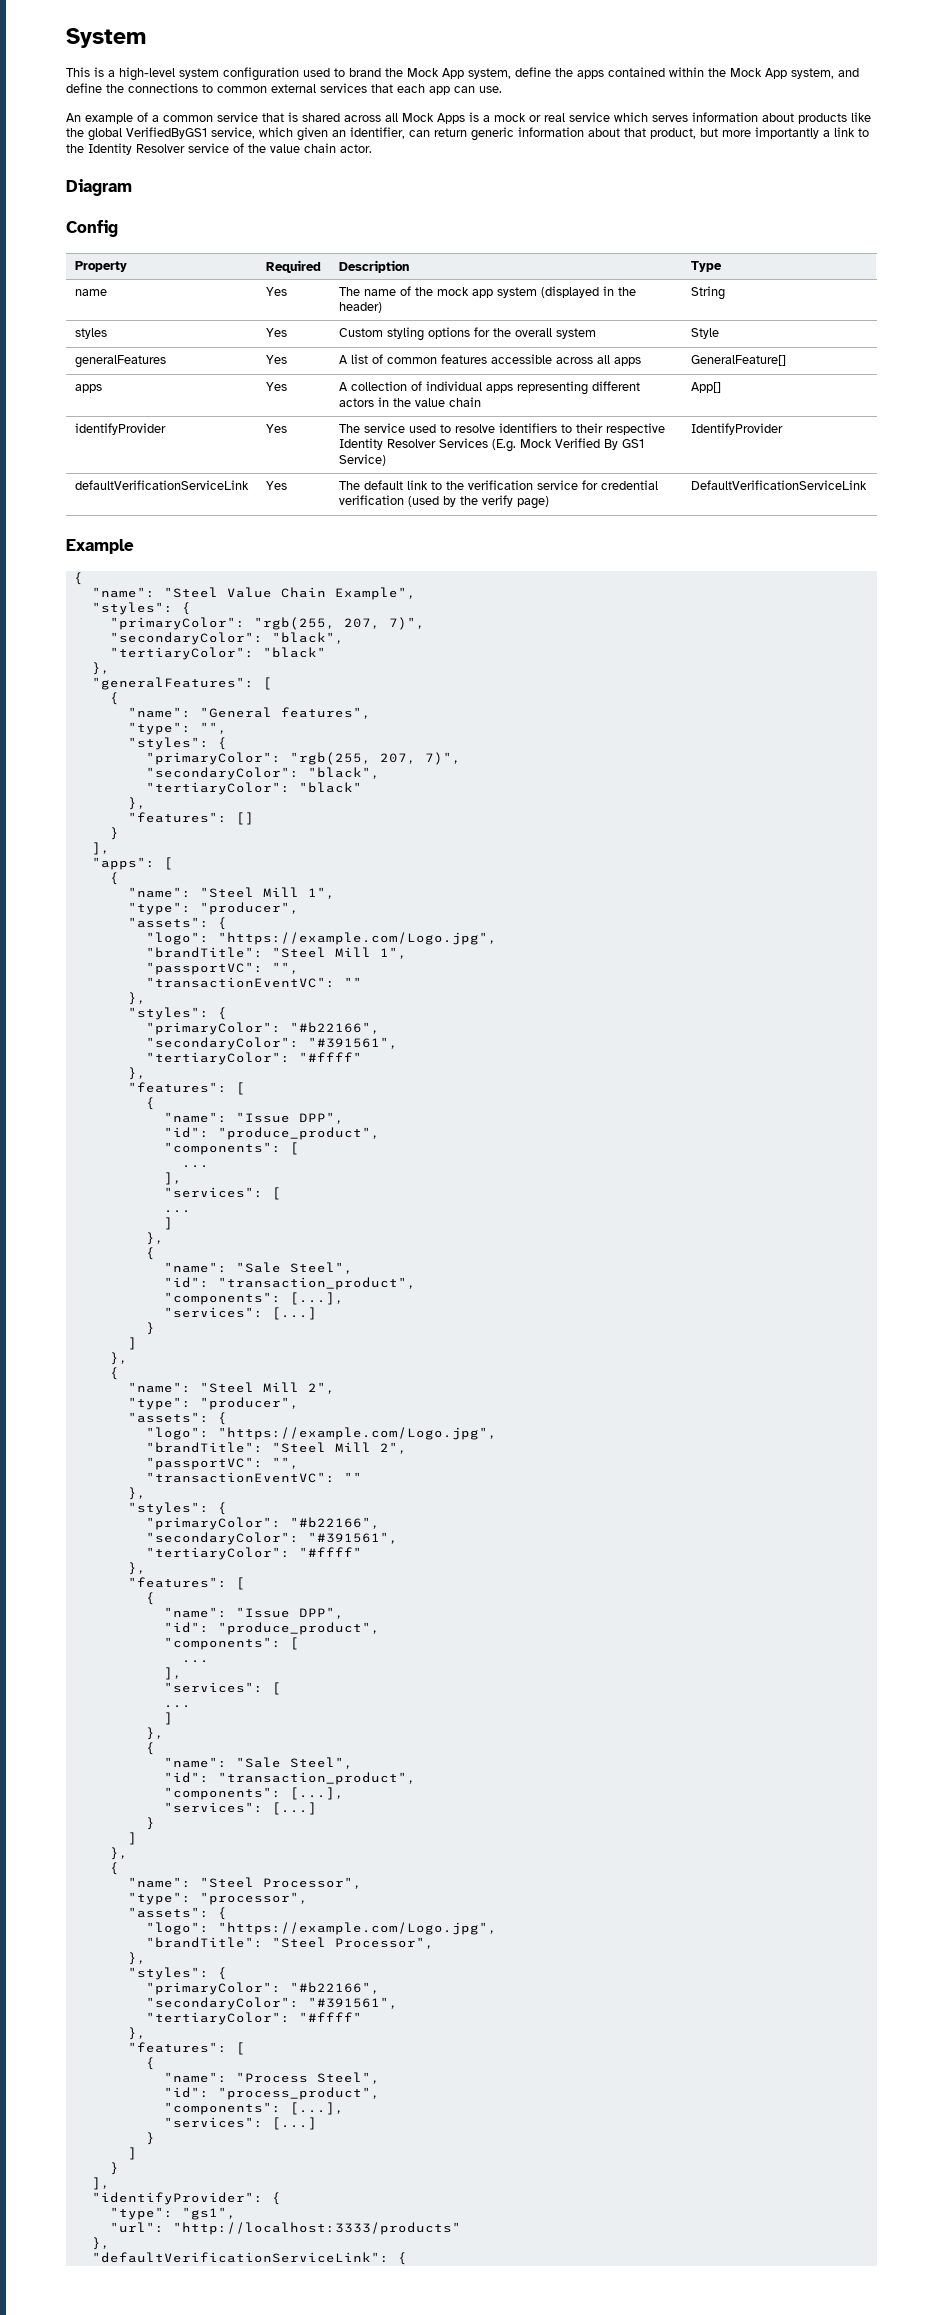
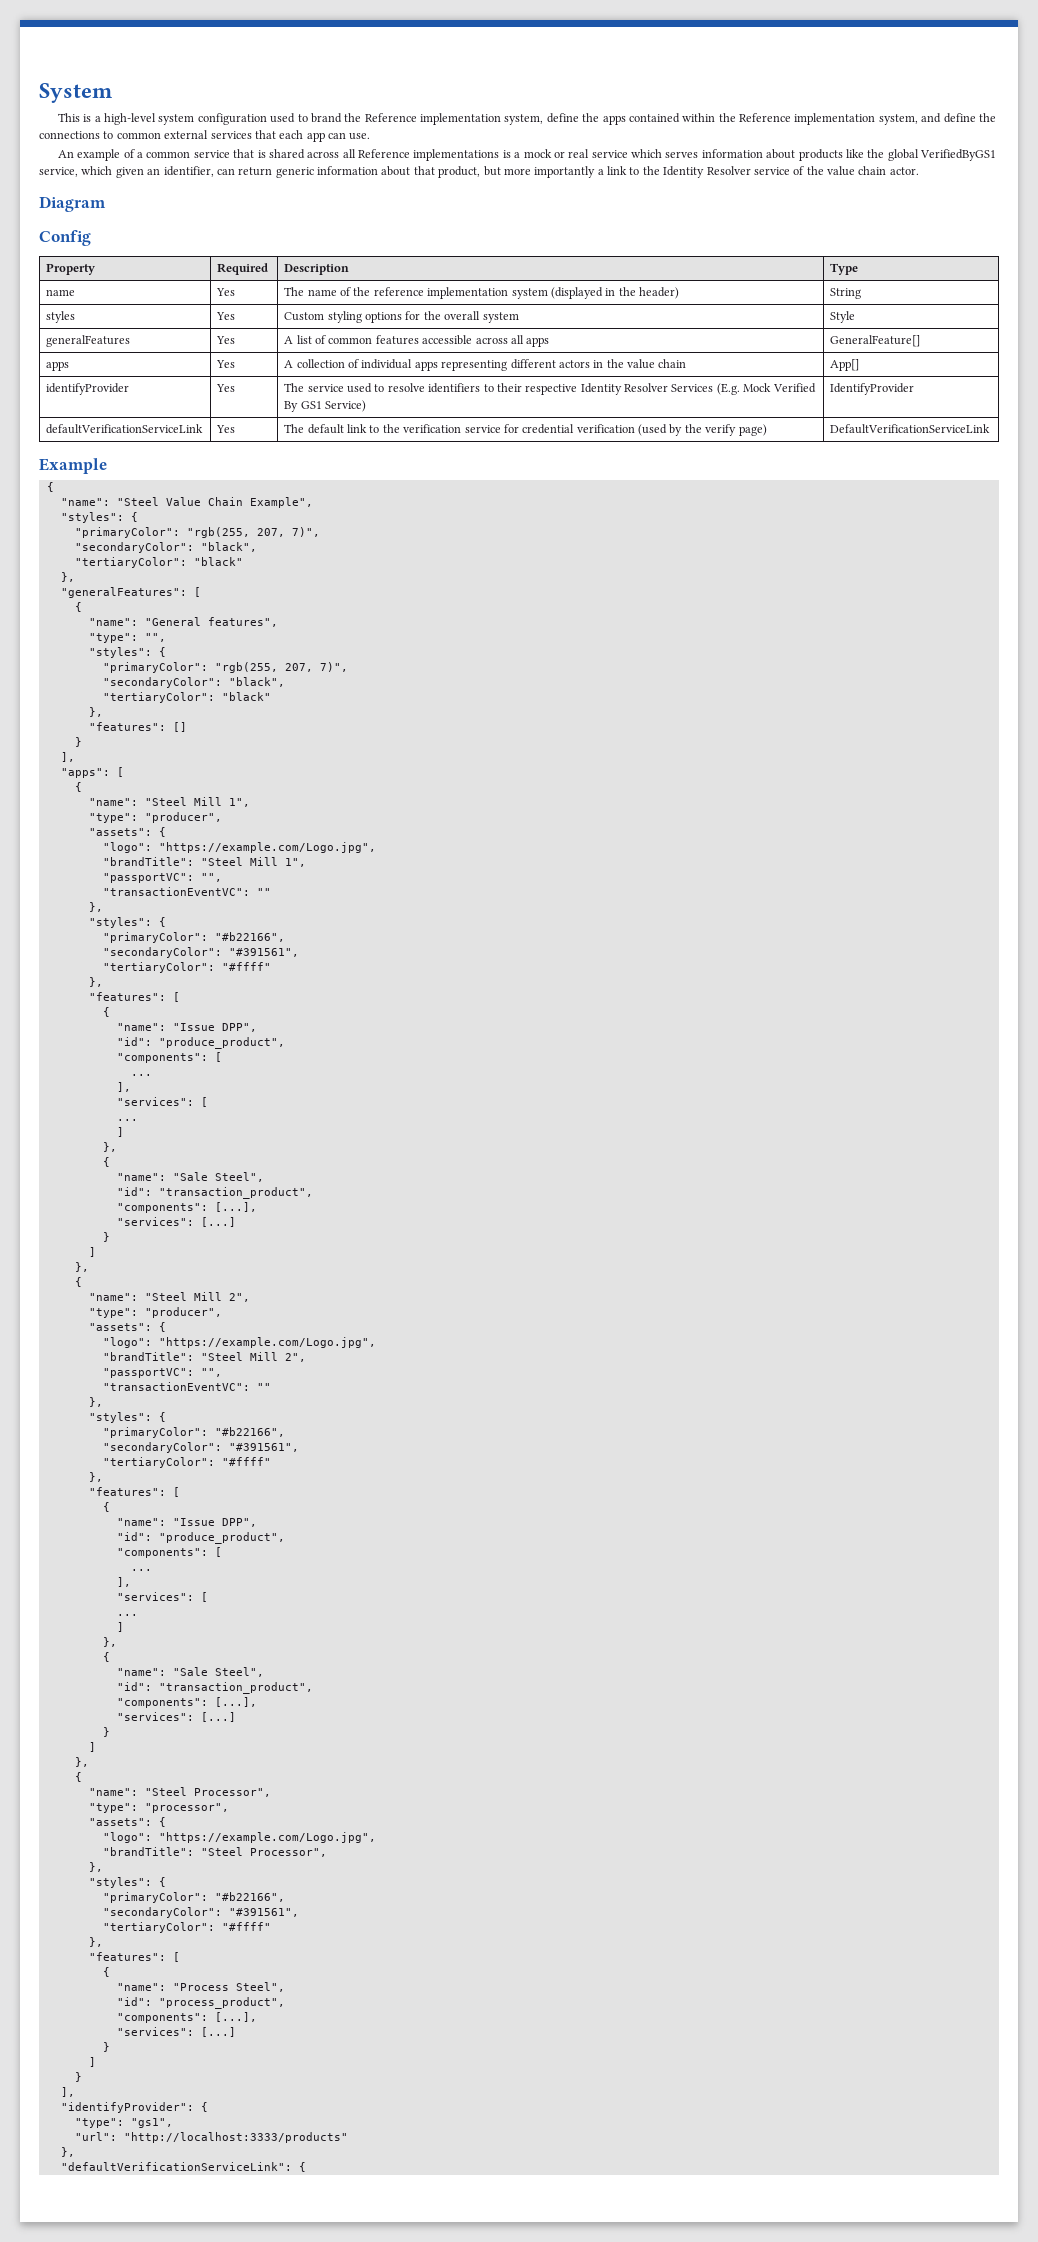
- This is a high-level system configuration used to brand the Mock App system, define the apps contained within the Mock App system, and define the connections to common external services that each app can use.
+ This is a high-level system configuration used to brand the Reference implementation system, define the apps contained within the Reference implementation system, and define the connections to common external services that each app can use.
- An example of a common service that is shared across all Mock Apps is a mock or real service which serves information about products like the global VerifiedByGS1 service, which given an identifier, can return generic information about that product, but more importantly a link to the Identity Resolver service of the value chain actor.
+ An example of a common service that is shared across all Reference implementations is a mock or real service which serves information about products like the global VerifiedByGS1 service, which given an identifier, can return generic information about that product, but more importantly a link to the Identity Resolver service of the value chain actor.
- name | Yes | The name of the mock app system (displayed in the header) | String
+ name | Yes | The name of the reference implementation system (displayed in the header) | String

